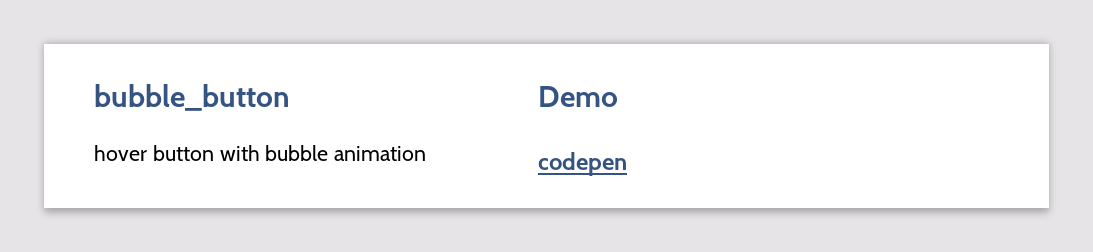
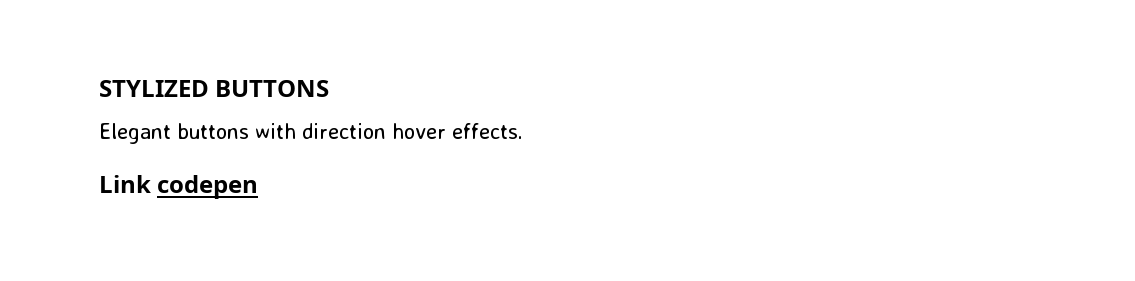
- bubble_button
- hover button with bubble animation
- Demo
- codepen
+ STYLIZED BUTTONS
+ Elegant buttons with direction hover effects.
+ Link codepen

